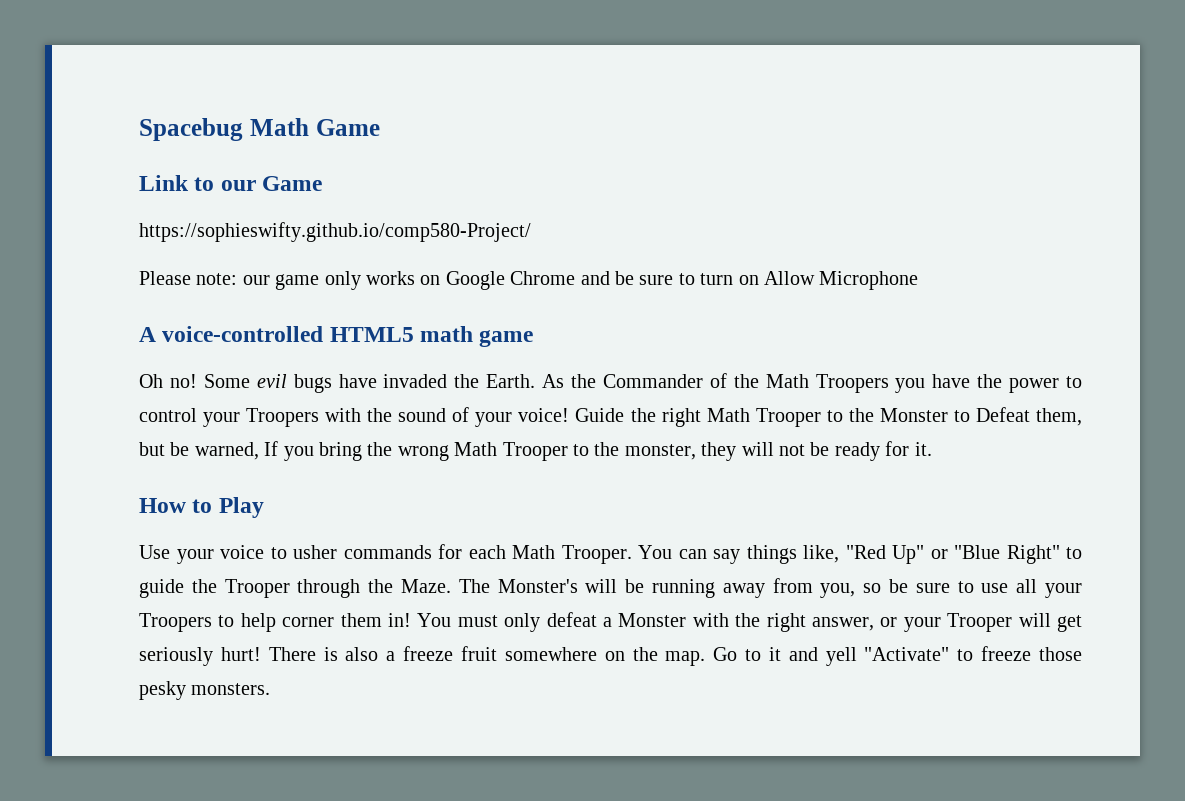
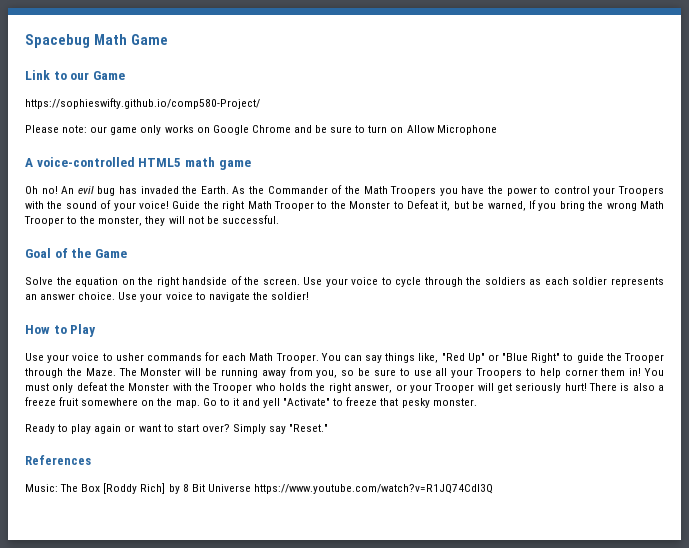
- Some evil bugs have invaded the Earth.
+ An evil bug has invaded the Earth.
- Guide the right Math Trooper to the Monster to Defeat them, but be warned, If you bring the wrong Math Trooper to the monster, they will not be ready for it.
+ Guide the right Math Trooper to the Monster to Defeat it, but be warned, If you bring the wrong Math Trooper to the monster, they will not be successful.
+ Goal of the Game
+ Solve the equation on the right handside of the screen. Use your voice to cycle through the soldiers as each soldier represents an answer choice. Use your voice to navigate the soldier!
- The Monster's will be running away from you, so be sure to use all your Troopers to help corner them in!
+ The Monster will be running away from you, so be sure to use all your Troopers to help corner them in!
- You must only defeat a Monster with the right answer, or your Trooper will get seriously hurt!
+ You must only defeat the Monster with the Trooper who holds the right answer, or your Trooper will get seriously hurt!
- Go to it and yell "Activate" to freeze those pesky monsters.
+ Go to it and yell "Activate" to freeze that pesky monster.
+ Ready to play again or want to start over? Simply say "Reset."
+ References
+ Music: The Box [Roddy Rich] by 8 Bit Universe https://www.youtube.com/watch?v=R1JQ74CdI3Q

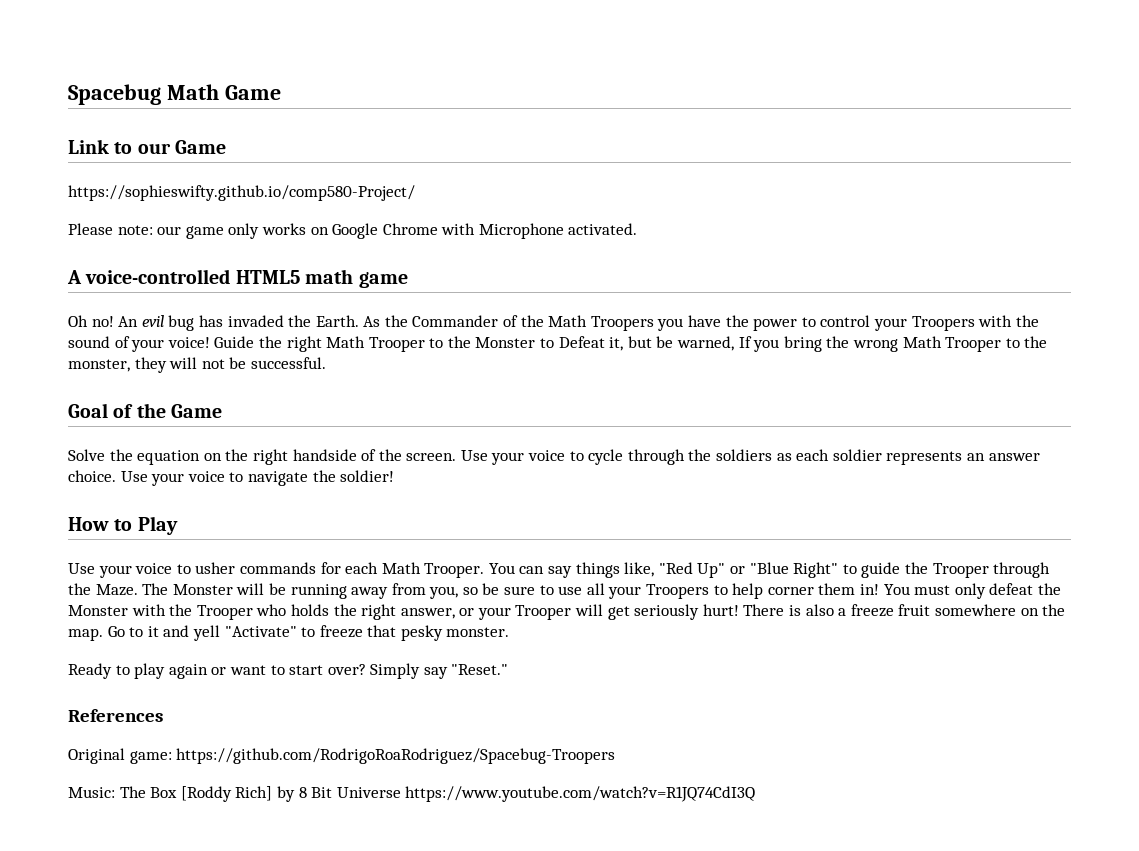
- Please note: our game only works on Google Chrome and be sure to turn on Allow Microphone
+ Please note: our game only works on Google Chrome with Microphone activated.
+ Original game: https://github.com/RodrigoRoaRodriguez/Spacebug-Troopers

